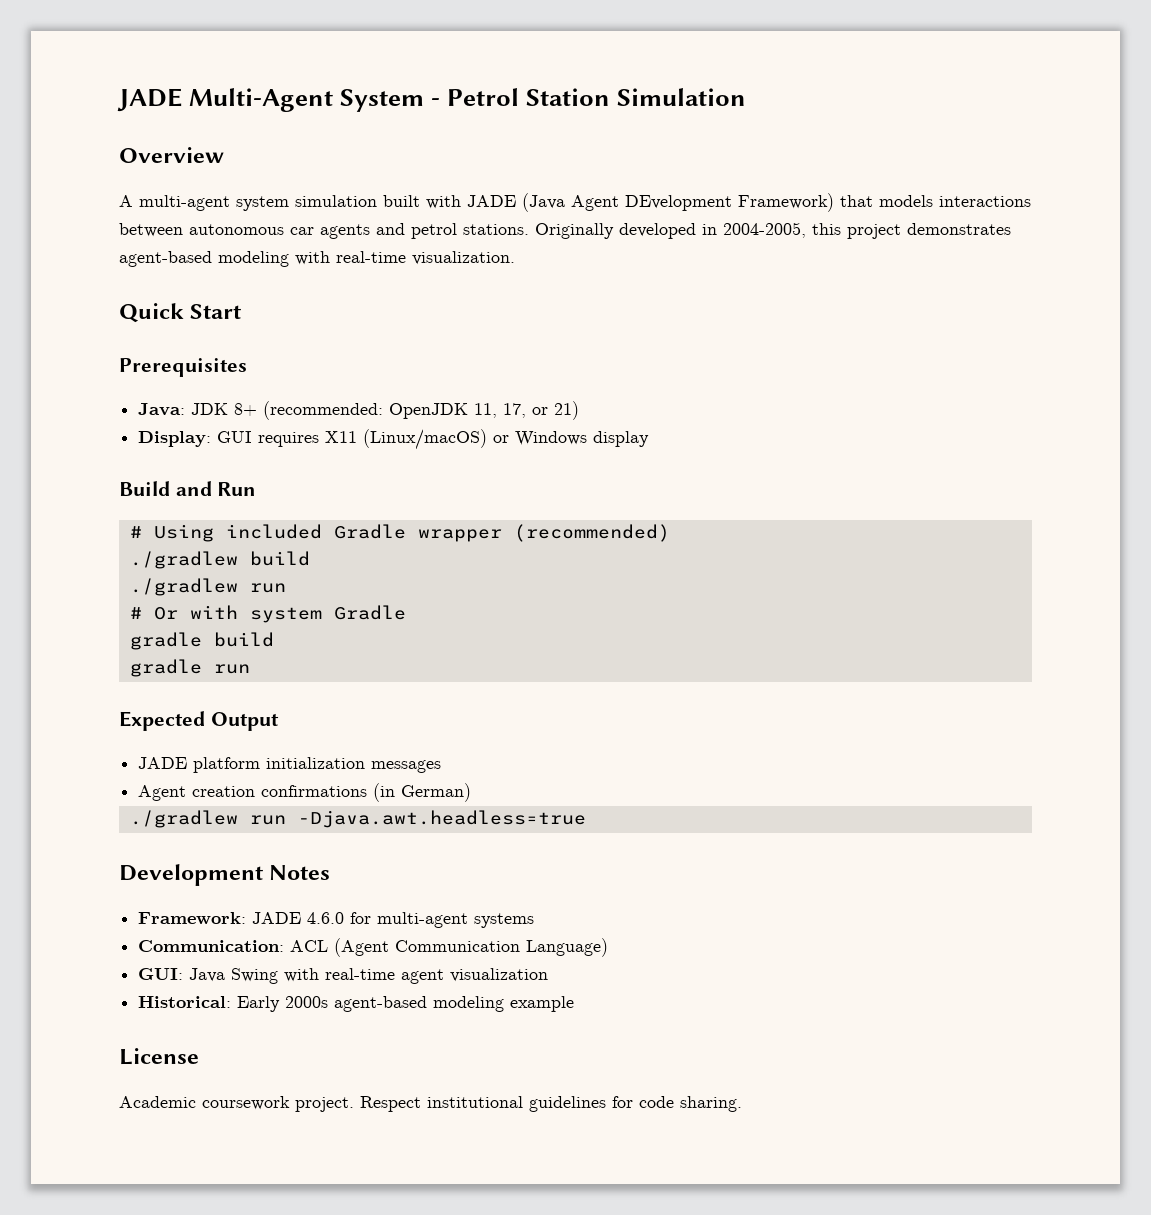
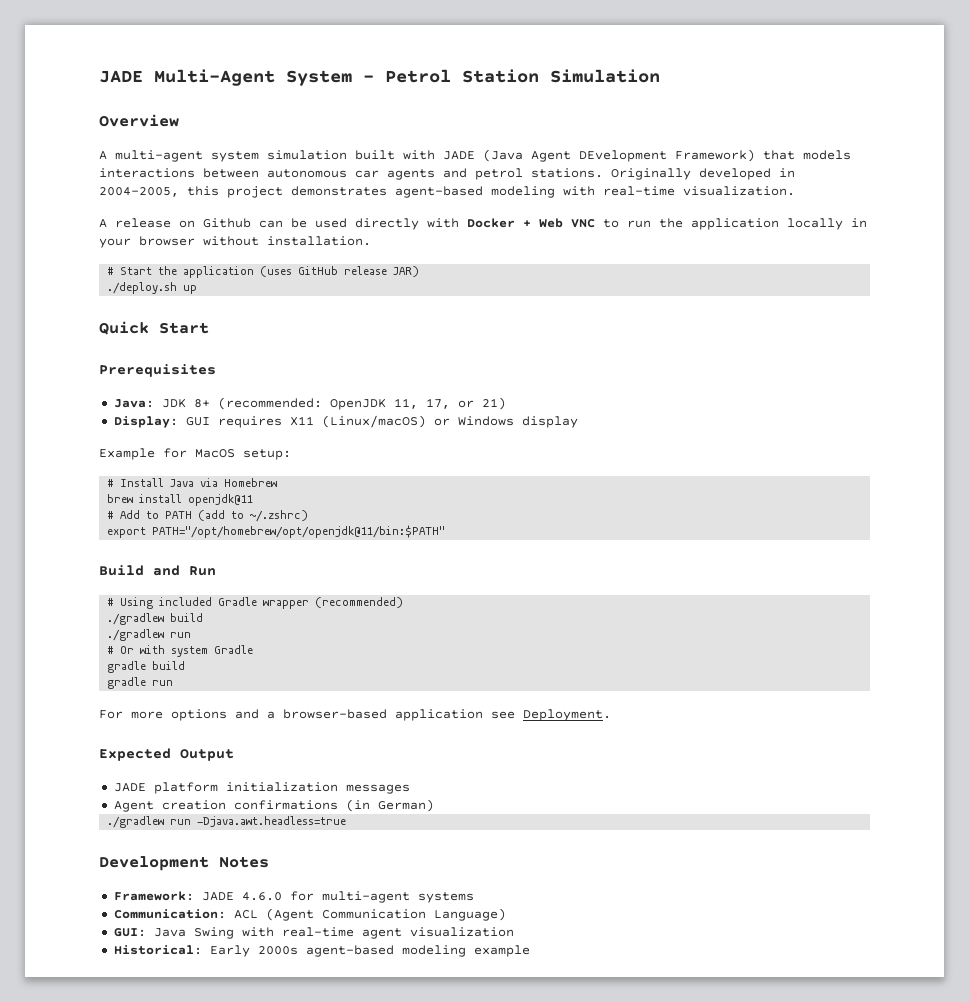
+ A release on Github can be used directly with Docker + Web VNC to run the application locally in your browser without installation.
+ # Start the application (uses GitHub release JAR)
+ ./deploy.sh up
+ Example for MacOS setup:
+ # Install Java via Homebrew
+ brew install openjdk@11
+ # Add to PATH (add to ~/.zshrc)
+ export PATH="/opt/homebrew/opt/openjdk@11/bin:$PATH"
+ For more options and a browser-based application see Deployment.
- License
- Academic coursework project. Respect institutional guidelines for code sharing.

